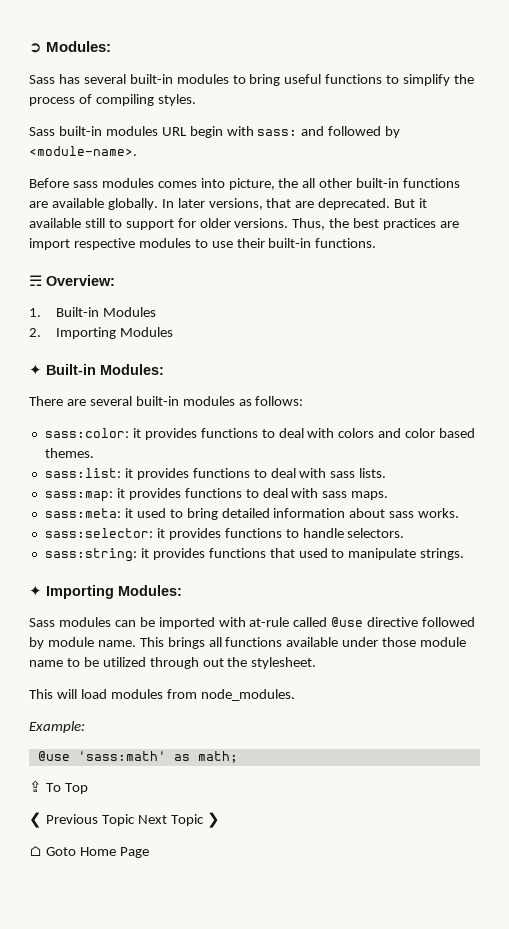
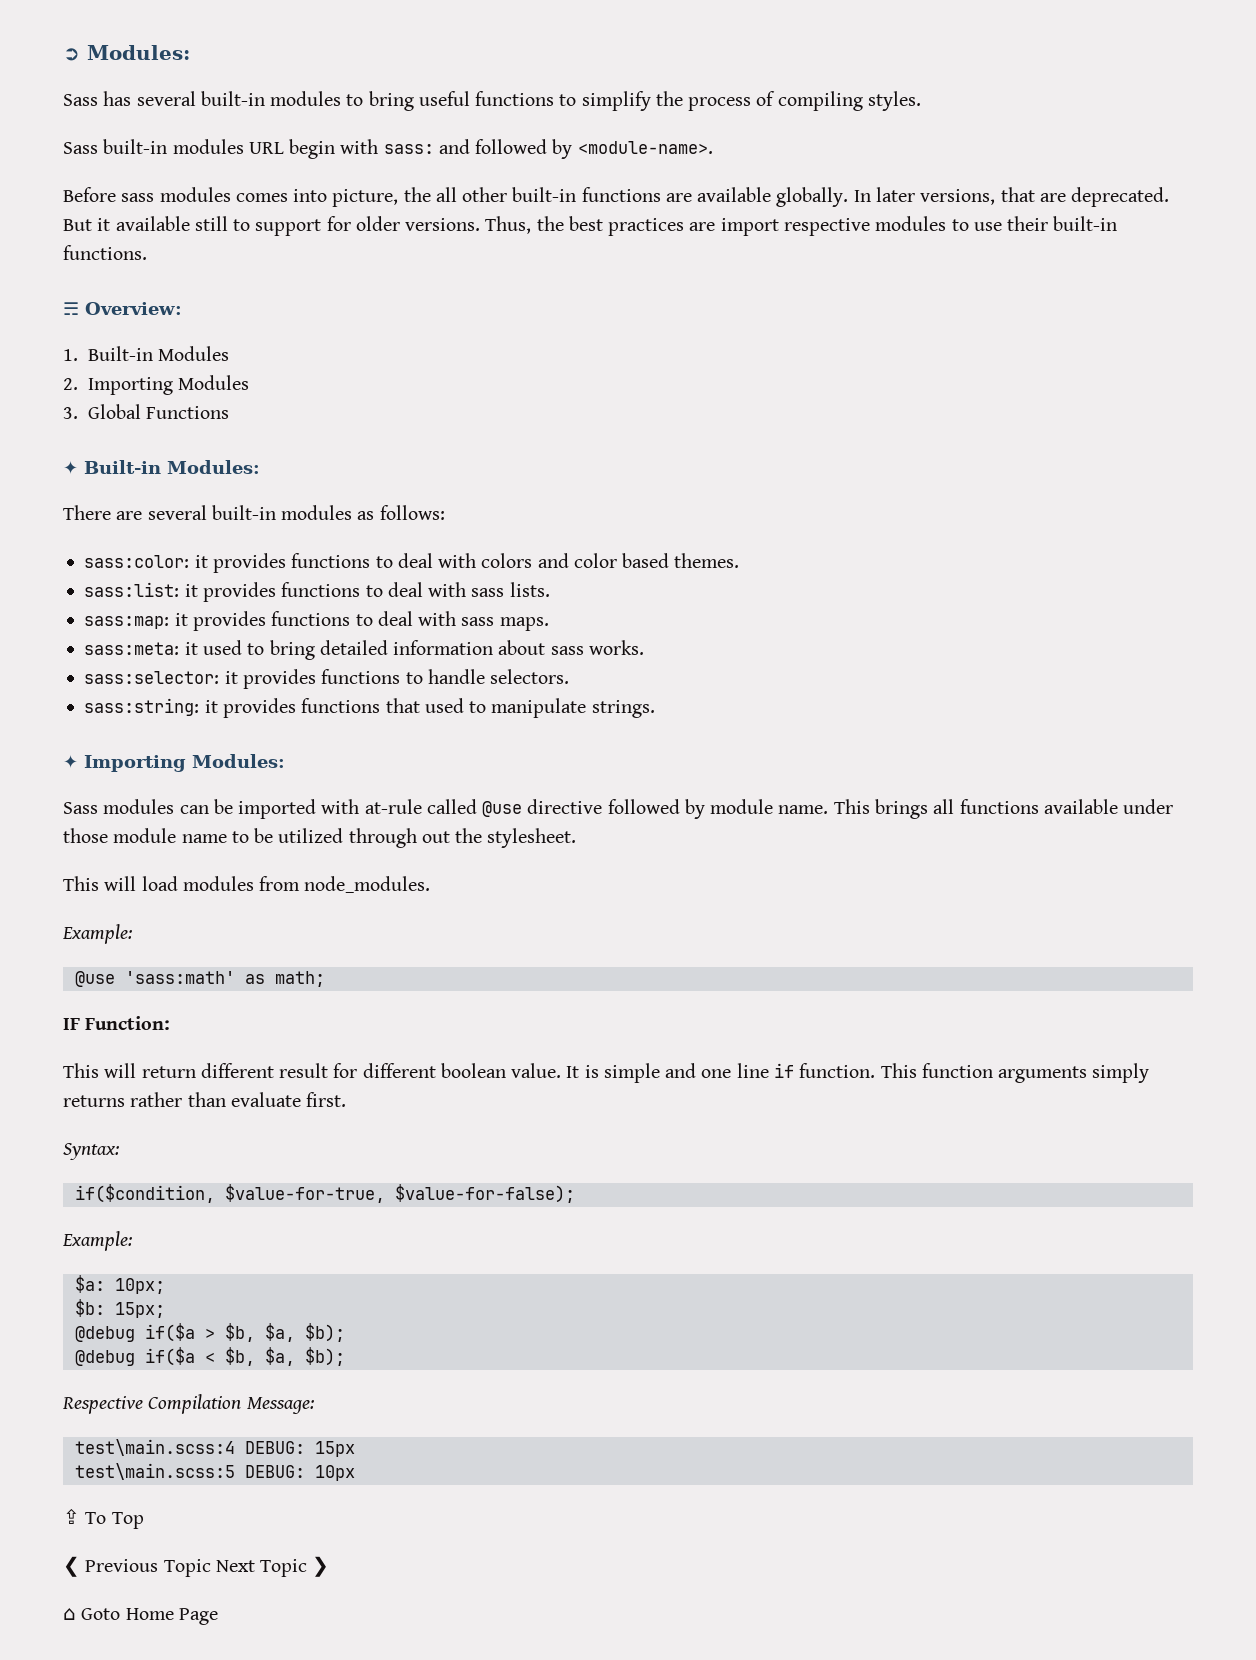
+ 3. Global Functions
+ IF Function:
+ This will return different result for different boolean value. It is simple and one line if function. This function arguments simply returns rather than evaluate first.
+ Syntax:
+ if($condition, $value-for-true, $value-for-false);
+ Example:
+ $a: 10px;
+ $b: 15px;
+ @debug if($a > $b, $a, $b);
+ @debug if($a < $b, $a, $b);
+ Respective Compilation Message:
+ test\main.scss:4 DEBUG: 15px
+ test\main.scss:5 DEBUG: 10px

